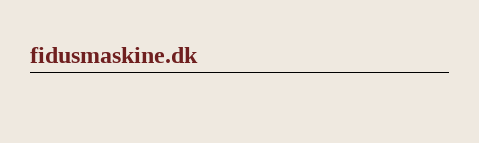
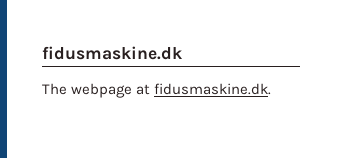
+ The webpage at fidusmaskine.dk.

